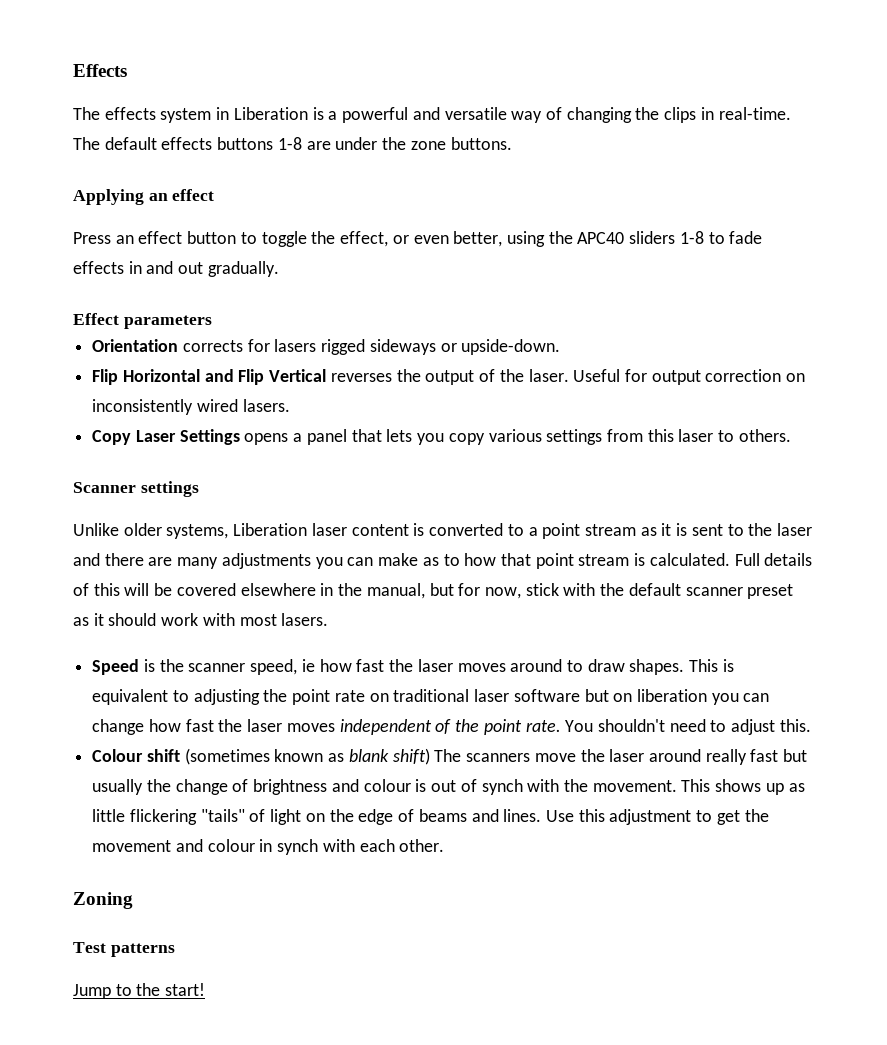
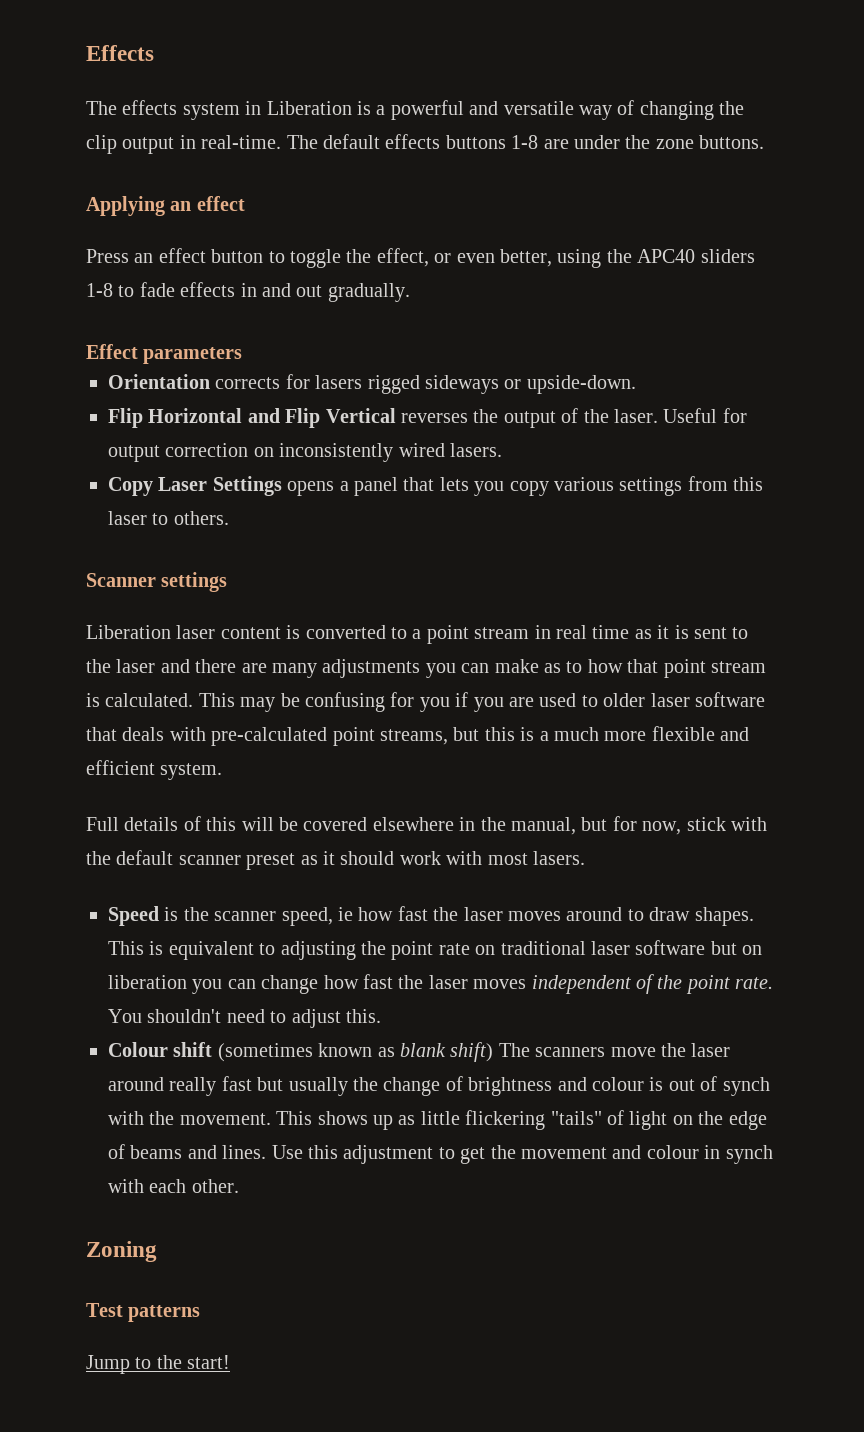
- The effects system in Liberation is a powerful and versatile way of changing the clips in real-time.
+ The effects system in Liberation is a powerful and versatile way of changing the clip output in real-time.
- Unlike older systems, Liberation laser content is converted to a point stream as it is sent to the laser and there are many adjustments you can make as to how that point stream is calculated. Full details of this will be covered elsewhere in the manual, but for now, stick with the default scanner preset as it should work with most lasers.
+ Liberation laser content is converted to a point stream in real time as it is sent to the laser and there are many adjustments you can make as to how that point stream is calculated. This may be confusing for you if you are used to older laser software that deals with pre-calculated point streams, but this is a much more flexible and efficient system.
+ Full details of this will be covered elsewhere in the manual, but for now, stick with the default scanner preset as it should work with most lasers.

